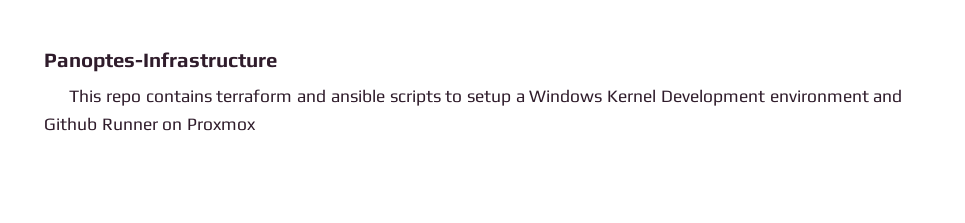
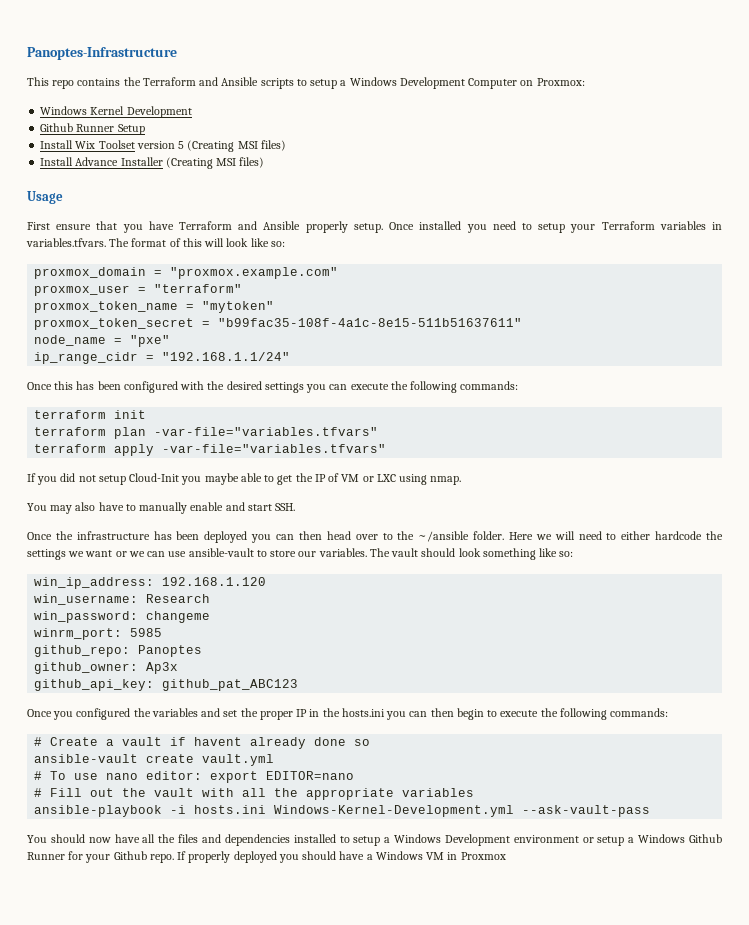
- This repo contains terraform and ansible scripts to setup a Windows Kernel Development environment and Github Runner on Proxmox
+ This repo contains the Terraform and Ansible scripts to setup a Windows Development Computer on Proxmox:
+ Windows Kernel Development
+ Github Runner Setup
+ Install Wix Toolset version 5 (Creating MSI files)
+ Install Advance Installer (Creating MSI files)
+ Usage
+ First ensure that you have Terraform and Ansible properly setup. Once installed you need to setup your Terraform variables in variables.tfvars. The format of this will look like so:
+ proxmox_domain = "proxmox.example.com"
+ proxmox_user = "terraform"
+ proxmox_token_name = "mytoken"
+ proxmox_token_secret = "b99fac35-108f-4a1c-8e15-511b51637611"
+ node_name = "pxe"
+ ip_range_cidr = "192.168.1.1/24"
+ Once this has been configured with the desired settings you can execute the following commands:
+ terraform init
+ terraform plan -var-file="variables.tfvars"
+ terraform apply -var-file="variables.tfvars"
+ If you did not setup Cloud-Init you maybe able to get the IP of VM or LXC using nmap.
+ You may also have to manually enable and start SSH.
+ Once the infrastructure has been deployed you can then head over to the ~/ansible folder. Here we will need to either hardcode the settings we want or we can use ansible-vault to store our variables. The vault should look something like so:
+ win_ip_address: 192.168.1.120
+ win_username: Research
+ win_password: changeme
+ winrm_port: 5985
+ github_repo: Panoptes
+ github_owner: Ap3x
+ github_api_key: github_pat_ABC123
+ Once you configured the variables and set the proper IP in the hosts.ini you can then begin to execute the following commands:
+ # Create a vault if havent already done so
+ ansible-vault create vault.yml
+ # To use nano editor: export EDITOR=nano
+ # Fill out the vault with all the appropriate variables
+ ansible-playbook -i hosts.ini Windows-Kernel-Development.yml --ask-vault-pass
+ You should now have all the files and dependencies installed to setup a Windows Development environment or setup a Windows Github Runner for your Github repo. If properly deployed you should have a Windows VM in Proxmox

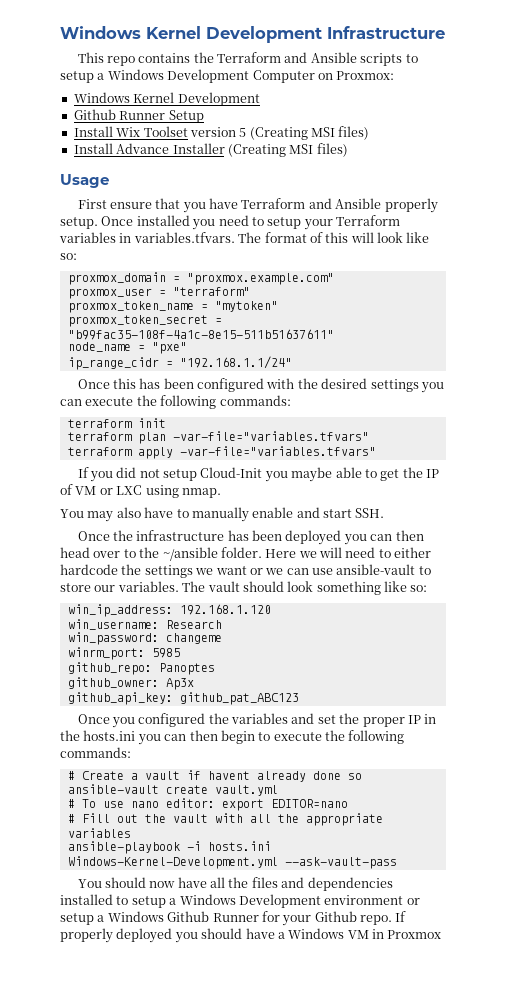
- Panoptes-Infrastructure
+ Windows Kernel Development Infrastructure

